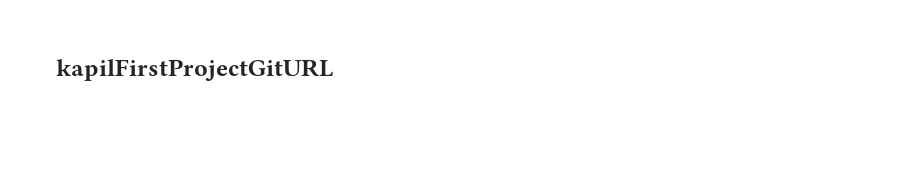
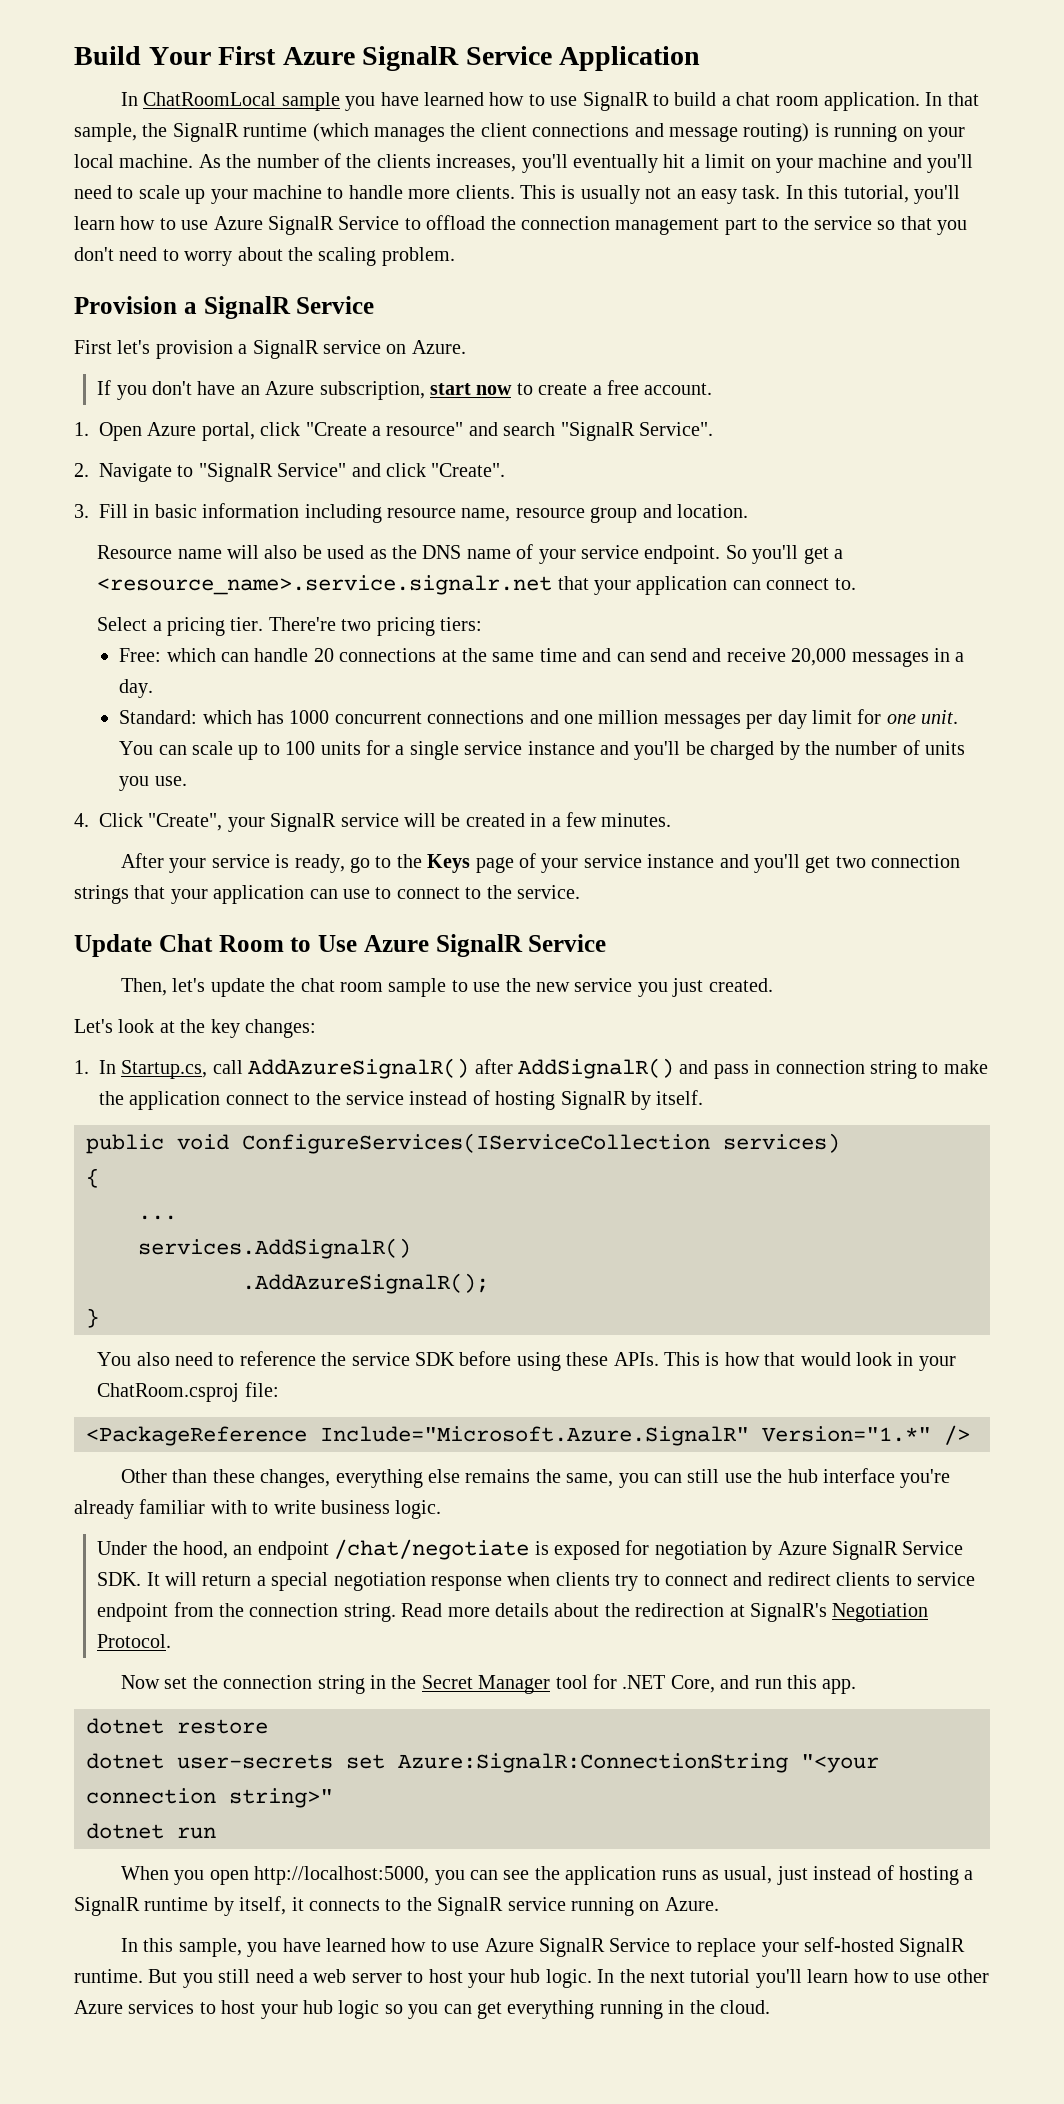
- kapilFirstProjectGitURL
+ Build Your First Azure SignalR Service Application
+ In ChatRoomLocal sample you have learned how to use SignalR to build a chat room application. In that sample, the SignalR runtime (which manages the client connections and message routing) is running on your local machine. As the number of the clients increases, you'll eventually hit a limit on your machine and you'll need to scale up your machine to handle more clients. This is usually not an easy task. In this tutorial, you'll learn how to use Azure SignalR Service to offload the connection management part to the service so that you don't need to worry about the scaling problem.
+ Provision a SignalR Service
+ First let's provision a SignalR service on Azure.
+ If you don't have an Azure subscription, start now to create a free account.
+ 1. Open Azure portal, click "Create a resource" and search "SignalR Service".
+ 2. Navigate to "SignalR Service" and click "Create".
+ 3. Fill in basic information including resource name, resource group and location.
+ Resource name will also be used as the DNS name of your service endpoint. So you'll get a <resource_name>.service.signalr.net that your application can connect to.
+ Select a pricing tier. There're two pricing tiers:
+ Free: which can handle 20 connections at the same time and can send and receive 20,000 messages in a day.
+ Standard: which has 1000 concurrent connections and one million messages per day limit for one unit. You can scale up to 100 units for a single service instance and you'll be charged by the number of units you use.
+ 4. Click "Create", your SignalR service will be created in a few minutes.
+ After your service is ready, go to the Keys page of your service instance and you'll get two connection strings that your application can use to connect to the service.
+ Update Chat Room to Use Azure SignalR Service
+ Then, let's update the chat room sample to use the new service you just created.
+ Let's look at the key changes:
+ 1. In Startup.cs, call AddAzureSignalR() after AddSignalR() and pass in connection string to make the application connect to the service instead of hosting SignalR by itself.
+ public void ConfigureServices(IServiceCollection services)
+ {
+ ...
+ services.AddSignalR()
+ .AddAzureSignalR();
+ }
+ You also need to reference the service SDK before using these APIs. This is how that would look in your ChatRoom.csproj file:
+ <PackageReference Include="Microsoft.Azure.SignalR" Version="1.*" />
+ Other than these changes, everything else remains the same, you can still use the hub interface you're already familiar with to write business logic.
+ Under the hood, an endpoint /chat/negotiate is exposed for negotiation by Azure SignalR Service SDK. It will return a special negotiation response when clients try to connect and redirect clients to service endpoint from the connection string. Read more details about the redirection at SignalR's Negotiation Protocol.
+ Now set the connection string in the Secret Manager tool for .NET Core, and run this app.
+ dotnet restore
+ dotnet user-secrets set Azure:SignalR:ConnectionString "<your connection string>"
+ dotnet run
+ When you open http://localhost:5000, you can see the application runs as usual, just instead of hosting a SignalR runtime by itself, it connects to the SignalR service running on Azure.
+ In this sample, you have learned how to use Azure SignalR Service to replace your self-hosted SignalR runtime. But you still need a web server to host your hub logic. In the next tutorial you'll learn how to use other Azure services to host your hub logic so you can get everything running in the cloud.

